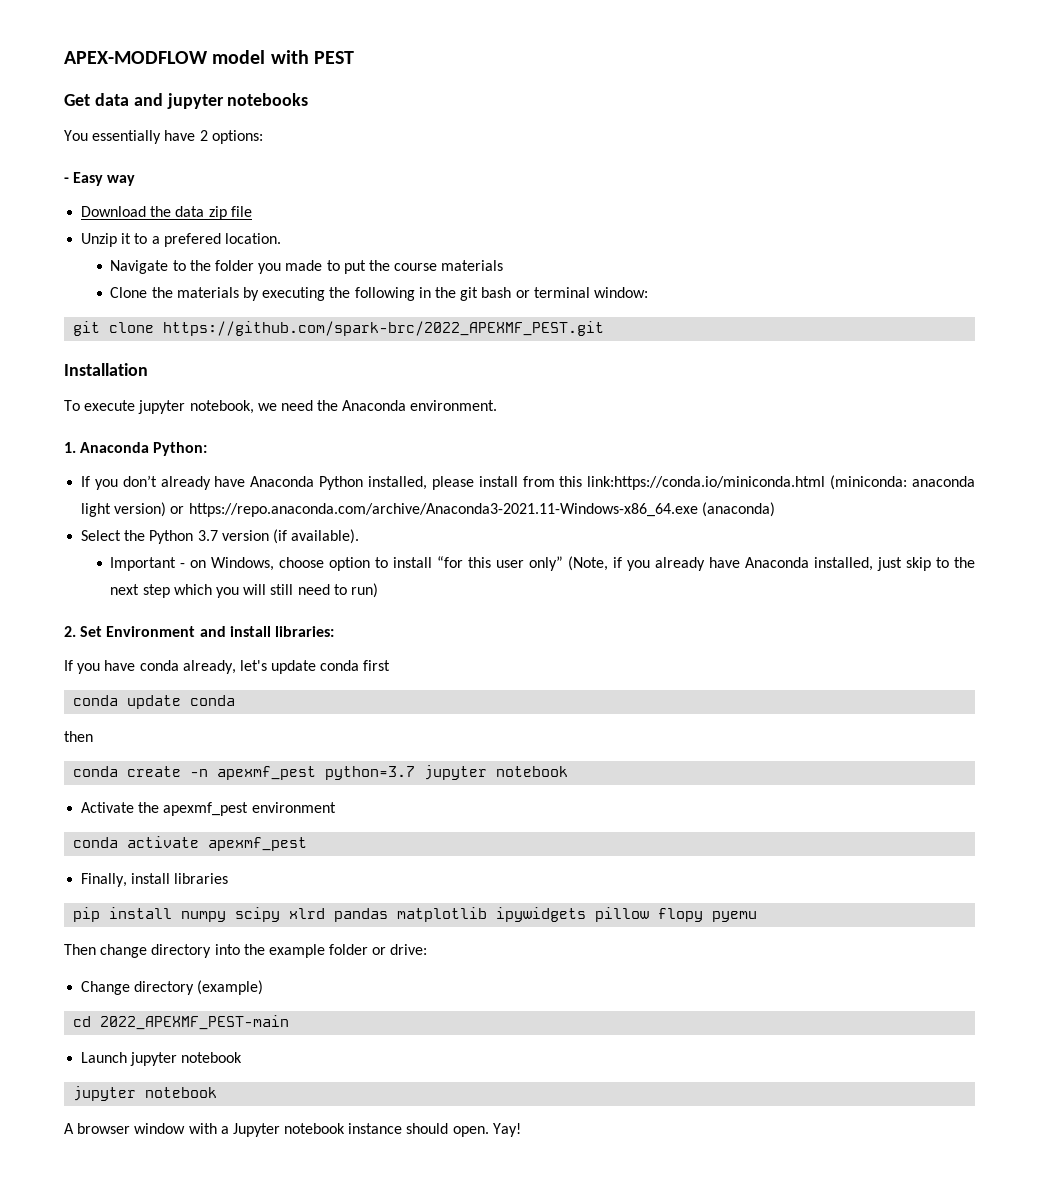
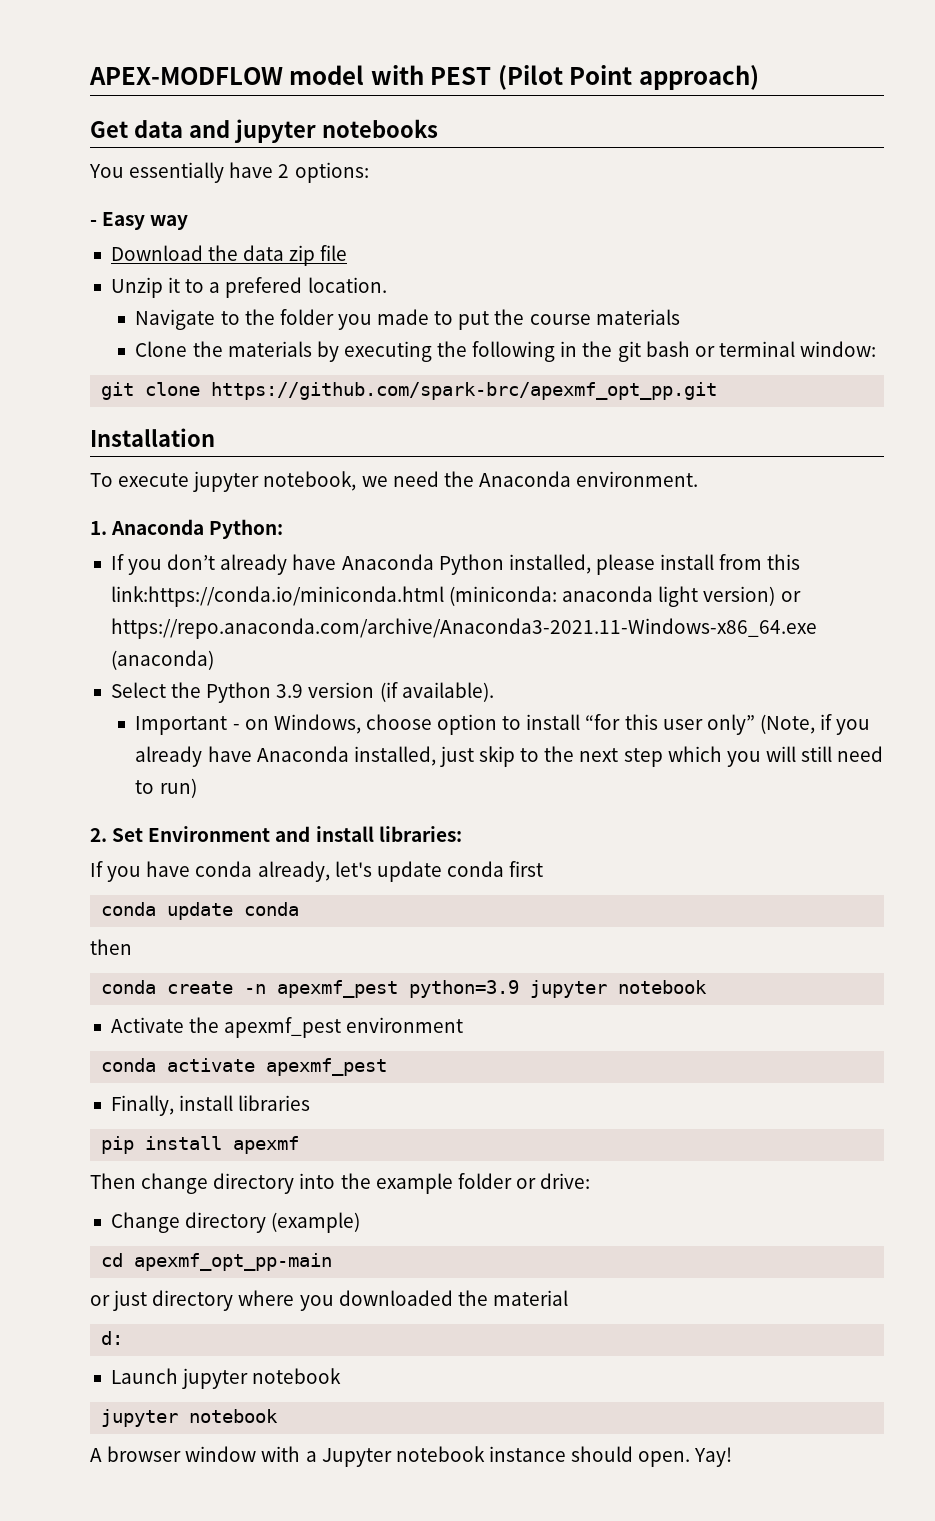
- APEX-MODFLOW model with PEST
+ APEX-MODFLOW model with PEST (Pilot Point approach)
- git clone https://github.com/spark-brc/2022_APEXMF_PEST.git
+ git clone https://github.com/spark-brc/apexmf_opt_pp.git
- Select the Python 3.7 version (if available).
+ Select the Python 3.9 version (if available).
- conda create -n apexmf_pest python=3.7 jupyter notebook
+ conda create -n apexmf_pest python=3.9 jupyter notebook
- pip install numpy scipy xlrd pandas matplotlib ipywidgets pillow flopy pyemu
+ pip install apexmf
- cd 2022_APEXMF_PEST-main
+ cd apexmf_opt_pp-main
+ or just directory where you downloaded the material
+ d:

